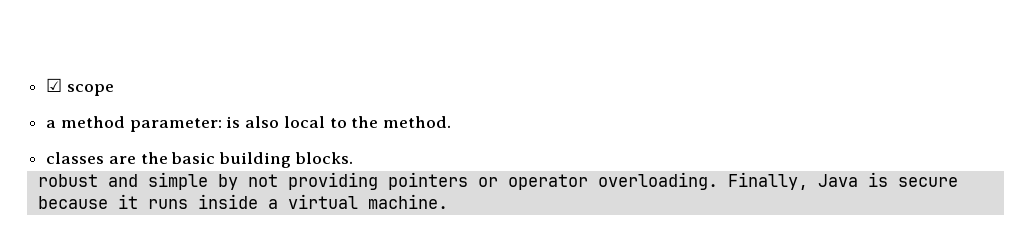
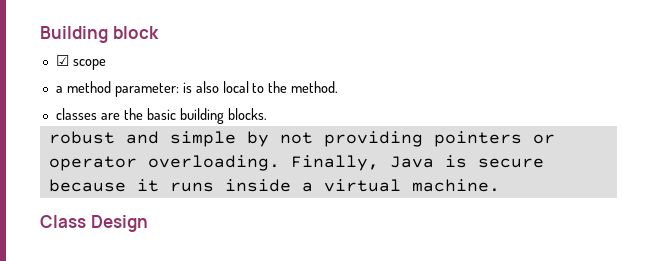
+ Building block
+ Class Design

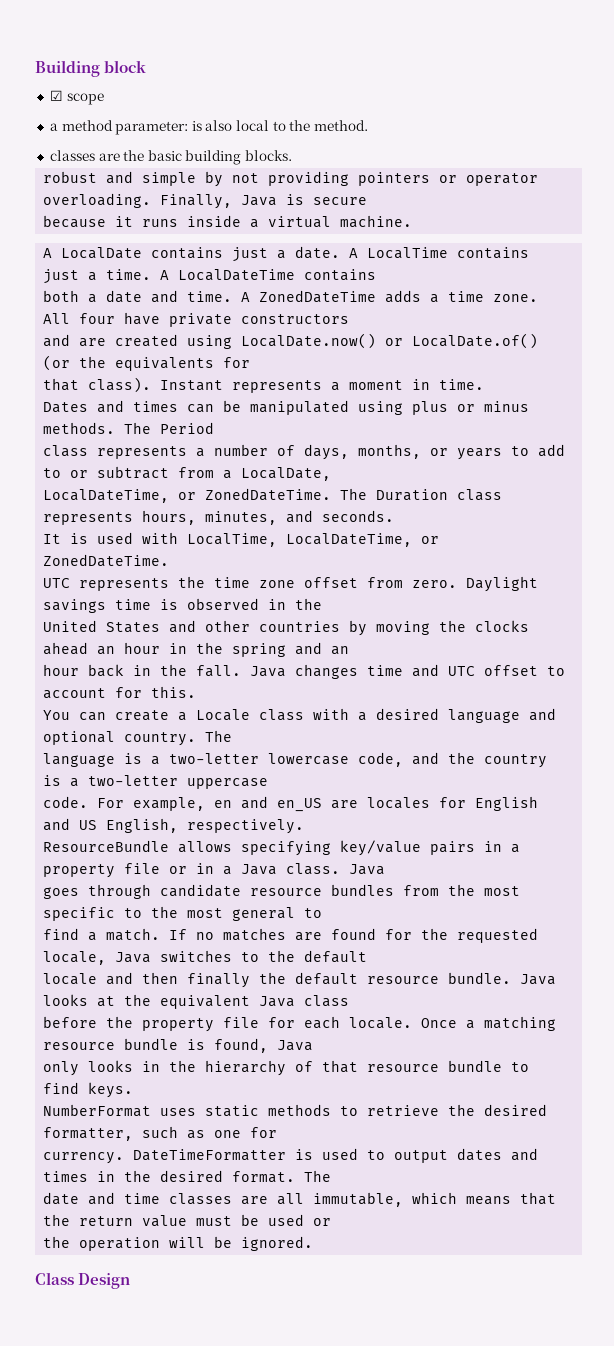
+ A LocalDate contains just a date. A LocalTime contains just a time. A LocalDateTime contains
+ both a date and time. A ZonedDateTime adds a time zone. All four have private constructors
+ and are created using LocalDate.now() or LocalDate.of() (or the equivalents for
+ that class). Instant represents a moment in time.
+ Dates and times can be manipulated using plus or minus methods. The Period
+ class represents a number of days, months, or years to add to or subtract from a LocalDate,
+ LocalDateTime, or ZonedDateTime. The Duration class represents hours, minutes, and seconds.
+ It is used with LocalTime, LocalDateTime, or ZonedDateTime.
+ UTC represents the time zone offset from zero. Daylight savings time is observed in the
+ United States and other countries by moving the clocks ahead an hour in the spring and an
+ hour back in the fall. Java changes time and UTC offset to account for this.
+ You can create a Locale class with a desired language and optional country. The
+ language is a two-letter lowercase code, and the country is a two-letter uppercase
+ code. For example, en and en_US are locales for English and US English, respectively.
+ ResourceBundle allows specifying key/value pairs in a property file or in a Java class. Java
+ goes through candidate resource bundles from the most specific to the most general to
+ find a match. If no matches are found for the requested locale, Java switches to the default
+ locale and then finally the default resource bundle. Java looks at the equivalent Java class
+ before the property file for each locale. Once a matching resource bundle is found, Java
+ only looks in the hierarchy of that resource bundle to find keys.
+ NumberFormat uses static methods to retrieve the desired formatter, such as one for
+ currency. DateTimeFormatter is used to output dates and times in the desired format. The
+ date and time classes are all immutable, which means that the return value must be used or
+ the operation will be ignored.

